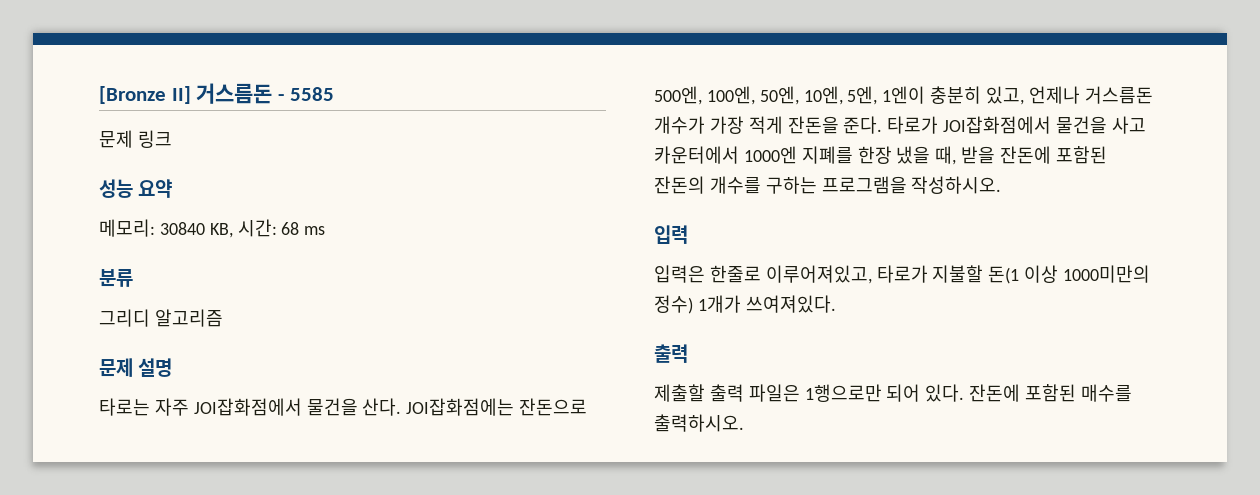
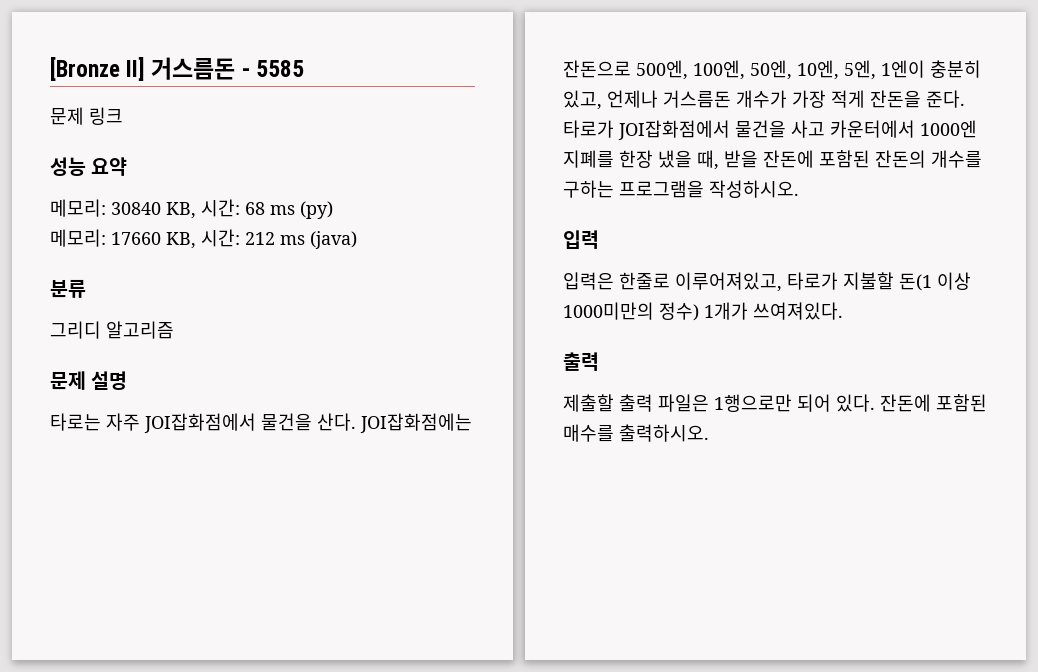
- 메모리: 30840 KB, 시간: 68 ms
+ 메모리: 30840 KB, 시간: 68 ms (py)
+ 메모리: 17660 KB, 시간: 212 ms (java)

